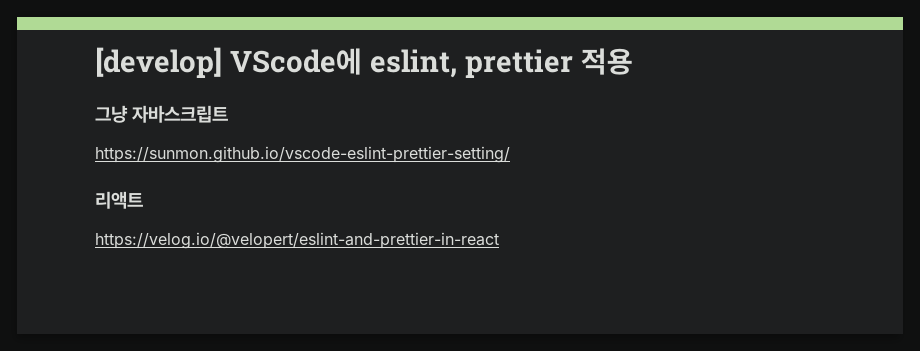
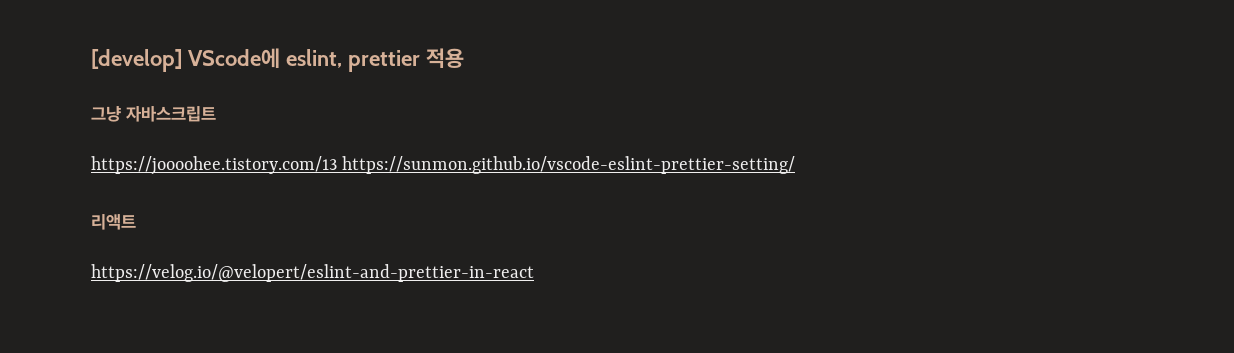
- https://sunmon.github.io/vscode-eslint-prettier-setting/
+ https://joooohee.tistory.com/13 https://sunmon.github.io/vscode-eslint-prettier-setting/

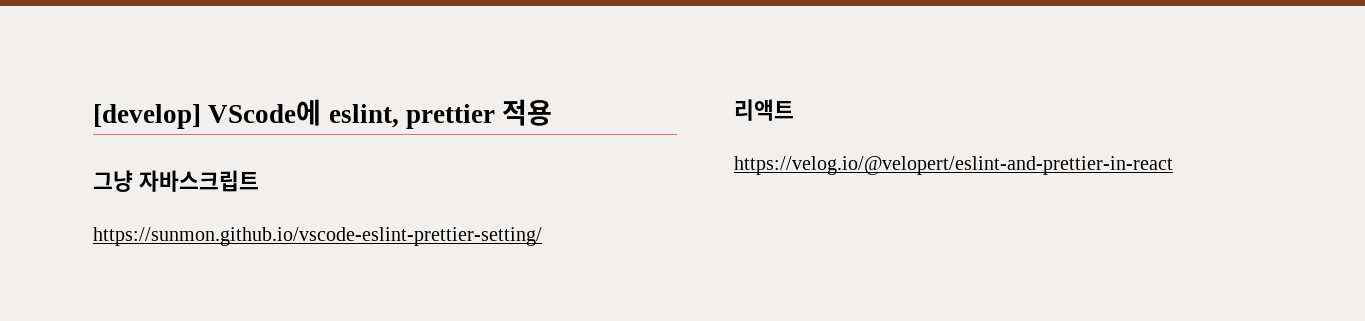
- https://joooohee.tistory.com/13 https://sunmon.github.io/vscode-eslint-prettier-setting/
+ https://sunmon.github.io/vscode-eslint-prettier-setting/

